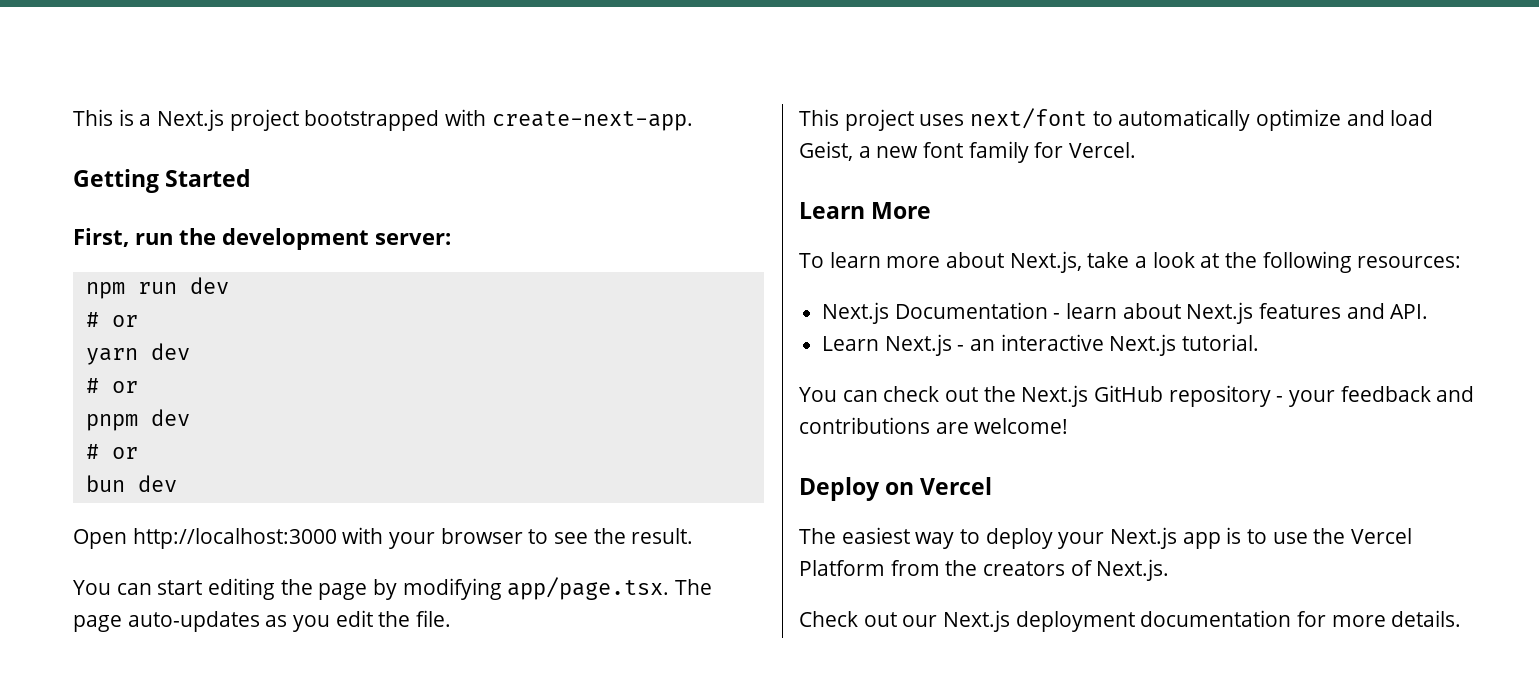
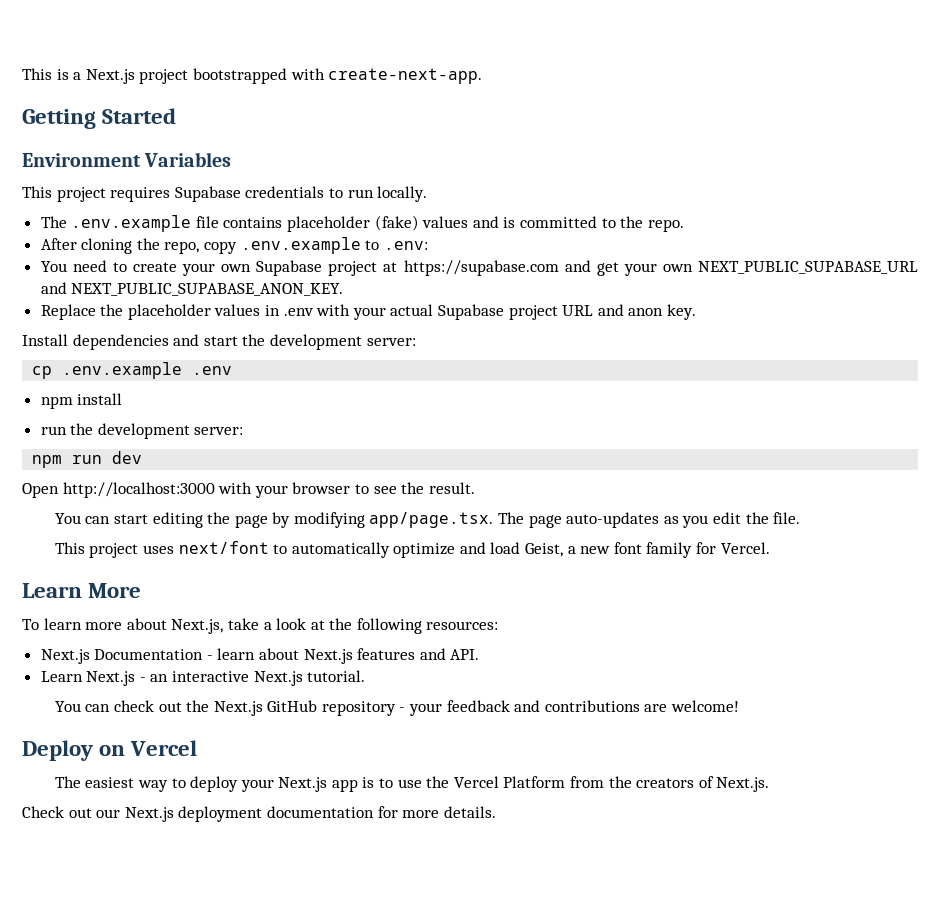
- First, run the development server:
+ Environment Variables
+ This project requires Supabase credentials to run locally.
+ The .env.example file contains placeholder (fake) values and is committed to the repo.
+ After cloning the repo, copy .env.example to .env:
+ You need to create your own Supabase project at https://supabase.com and get your own NEXT_PUBLIC_SUPABASE_URL and NEXT_PUBLIC_SUPABASE_ANON_KEY.
+ Replace the placeholder values in .env with your actual Supabase project URL and anon key.
+ Install dependencies and start the development server:
+ cp .env.example .env
+ npm install
+ run the development server:
  npm run dev
- # or
- yarn dev
- # or
- pnpm dev
- # or
- bun dev

